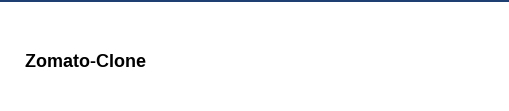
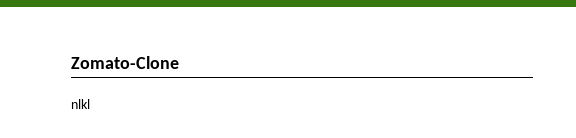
+ nlkl

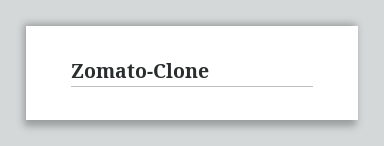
- nlkl

